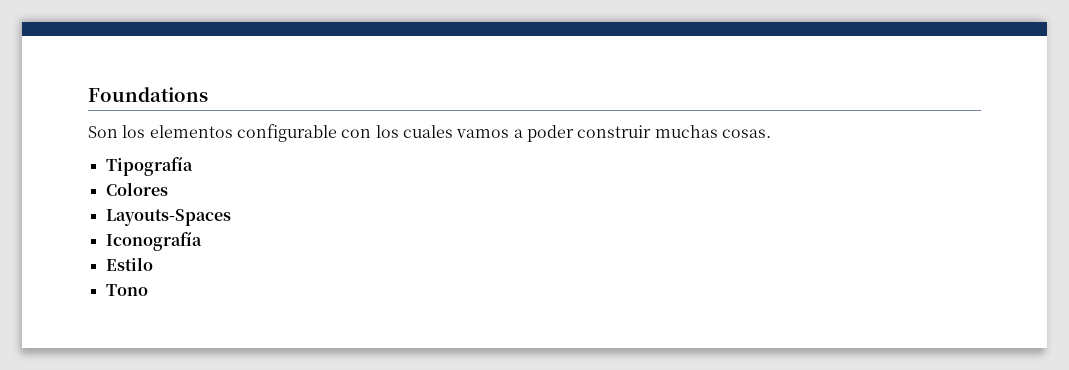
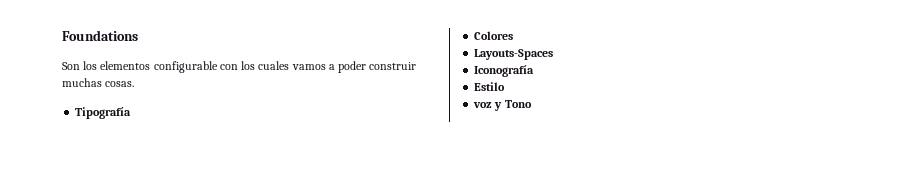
- Tono
+ voz y Tono

